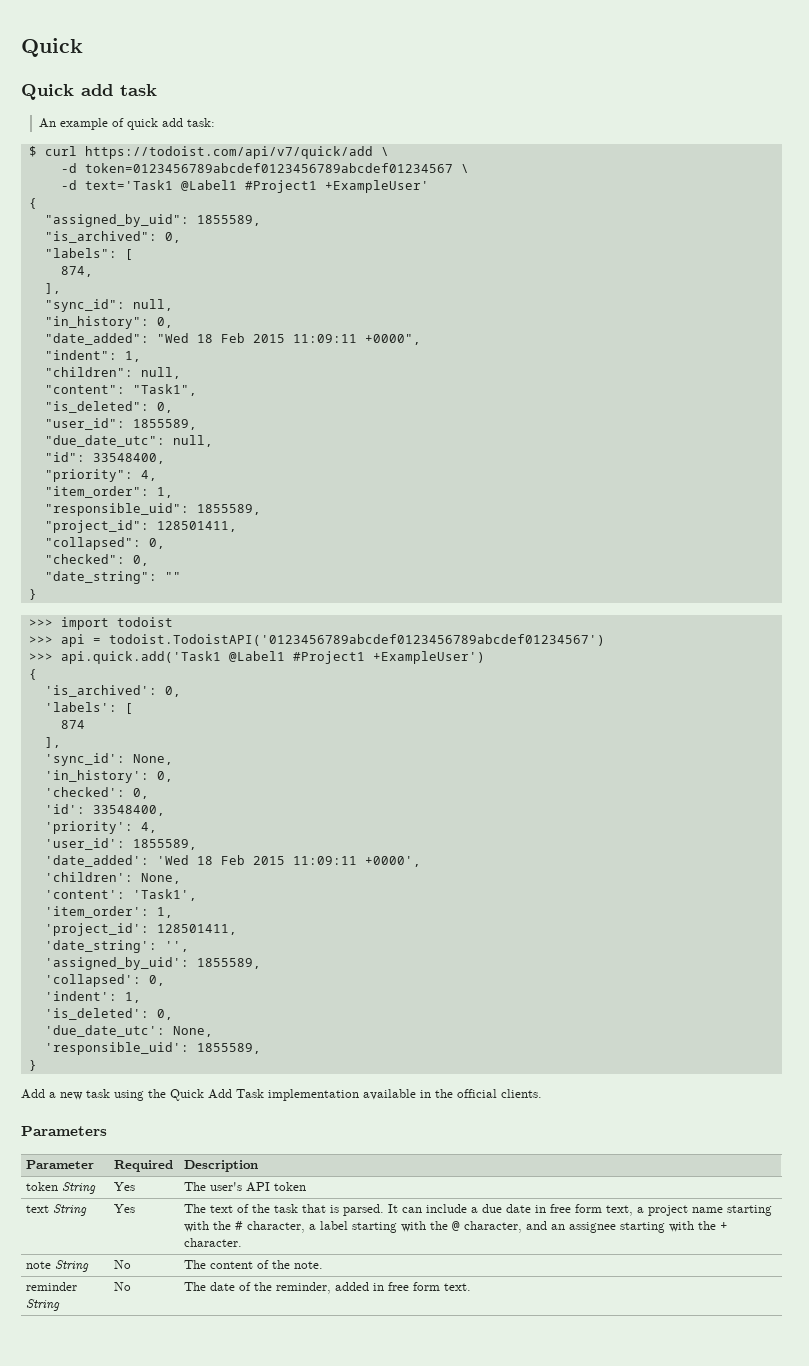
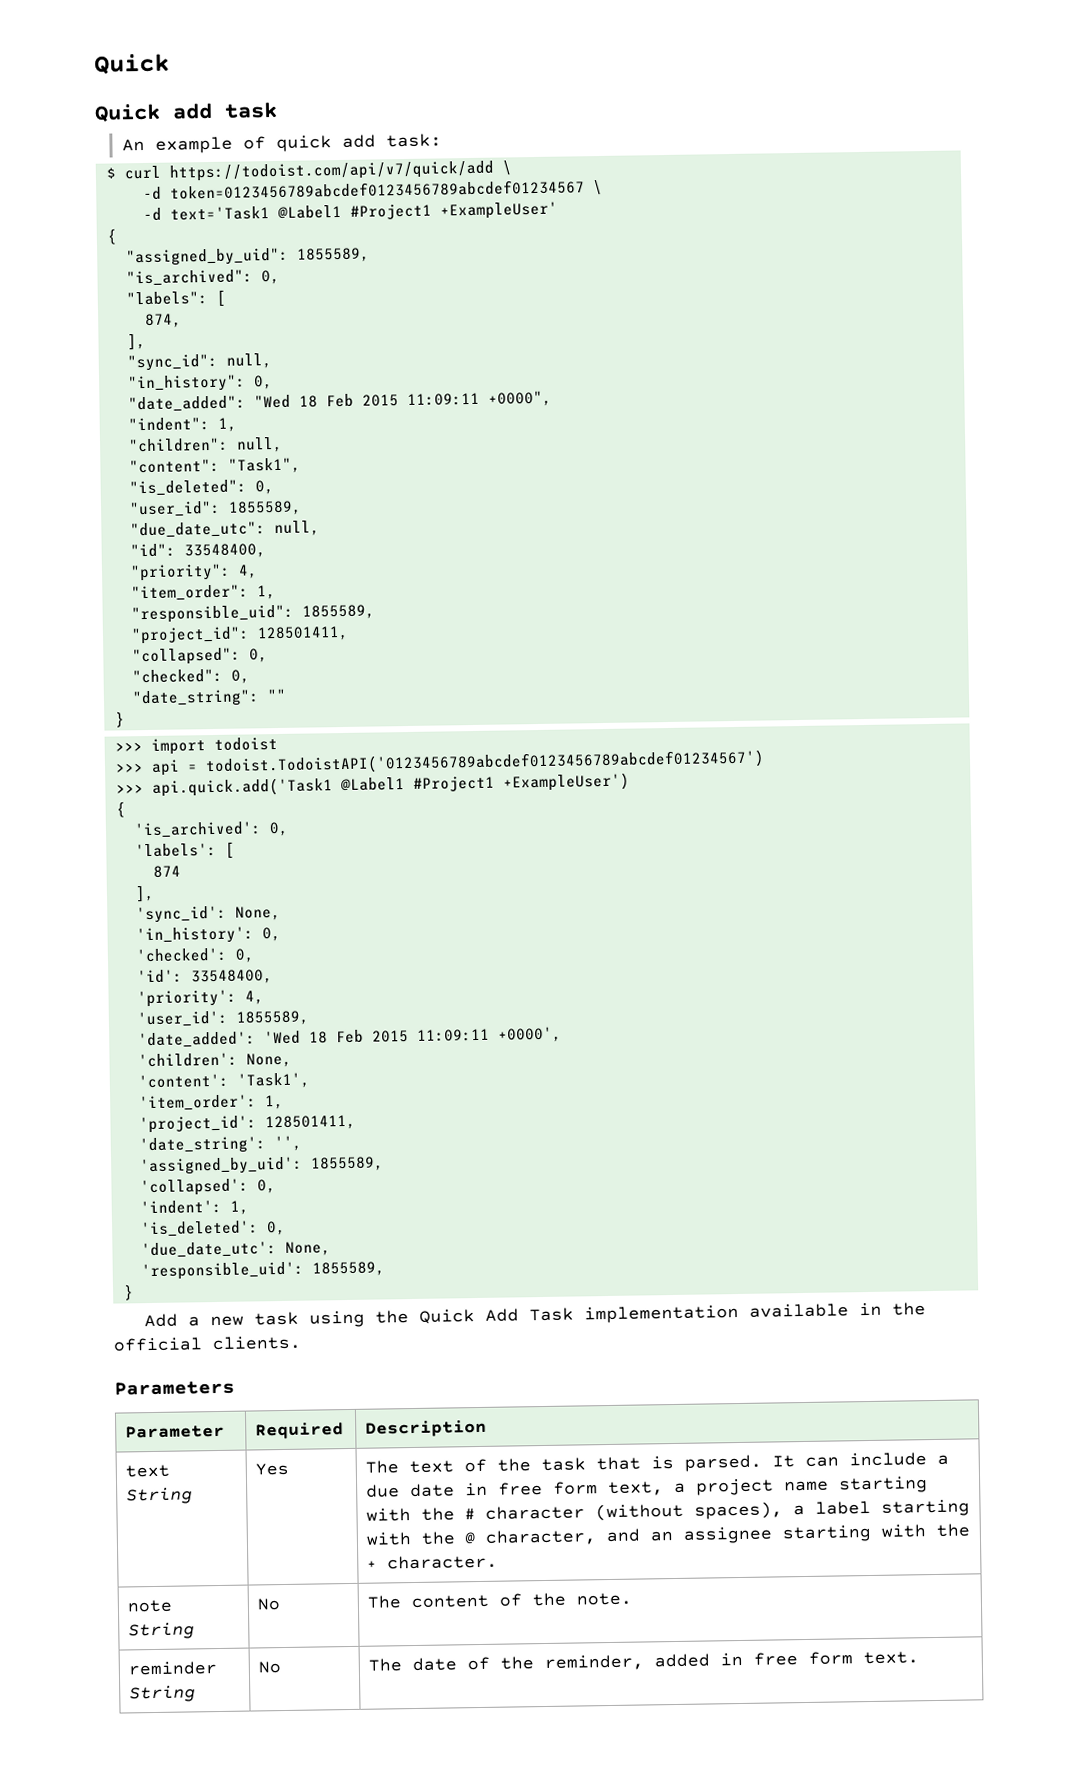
- token String | Yes | The user's API token
- It can include a due date in free form text, a project name starting with the # character, a label starting with the @ character, and an assignee starting with the + character.
+ It can include a due date in free form text, a project name starting with the # character (without spaces), a label starting with the @ character, and an assignee starting with the + character.

